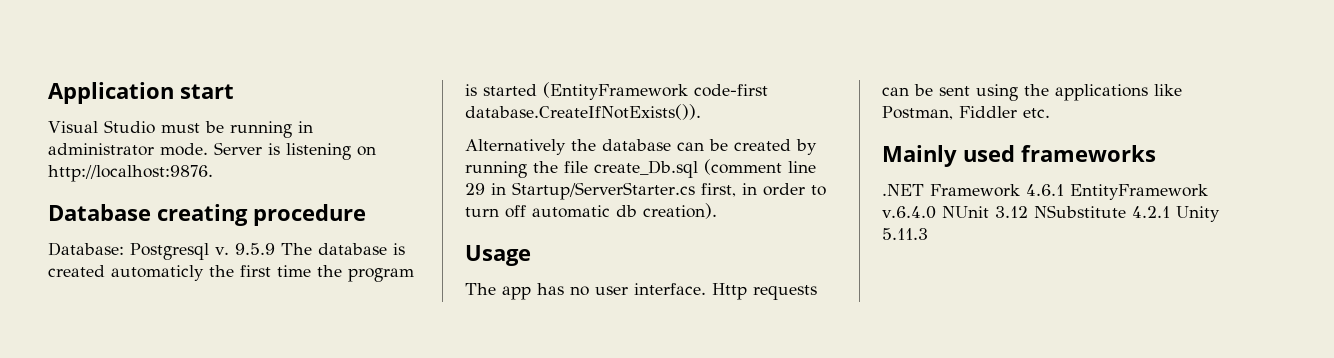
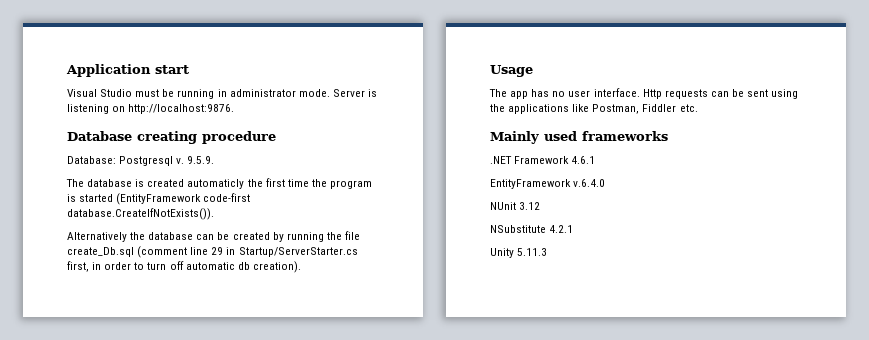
- 9.5.9 The database is created automaticly the first time the program is started (EntityFramework code-first database.CreateIfNotExists()).
+ 9.5.9.
+ The database is created automaticly the first time the program is started (EntityFramework code-first database.CreateIfNotExists()).
- .NET Framework 4.6.1 EntityFramework v.6.4.0 NUnit 3.12 NSubstitute 4.2.1 Unity 5.11.3
+ .NET Framework 4.6.1
+ EntityFramework v.6.4.0
+ NUnit 3.12
+ NSubstitute 4.2.1
+ Unity 5.11.3

